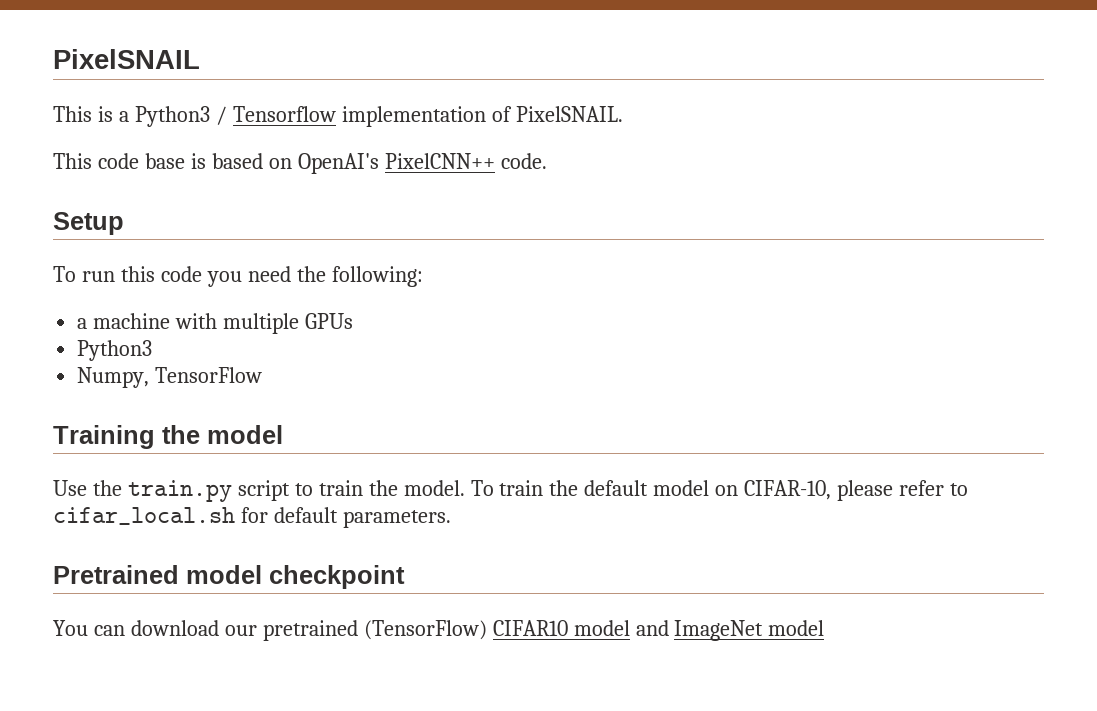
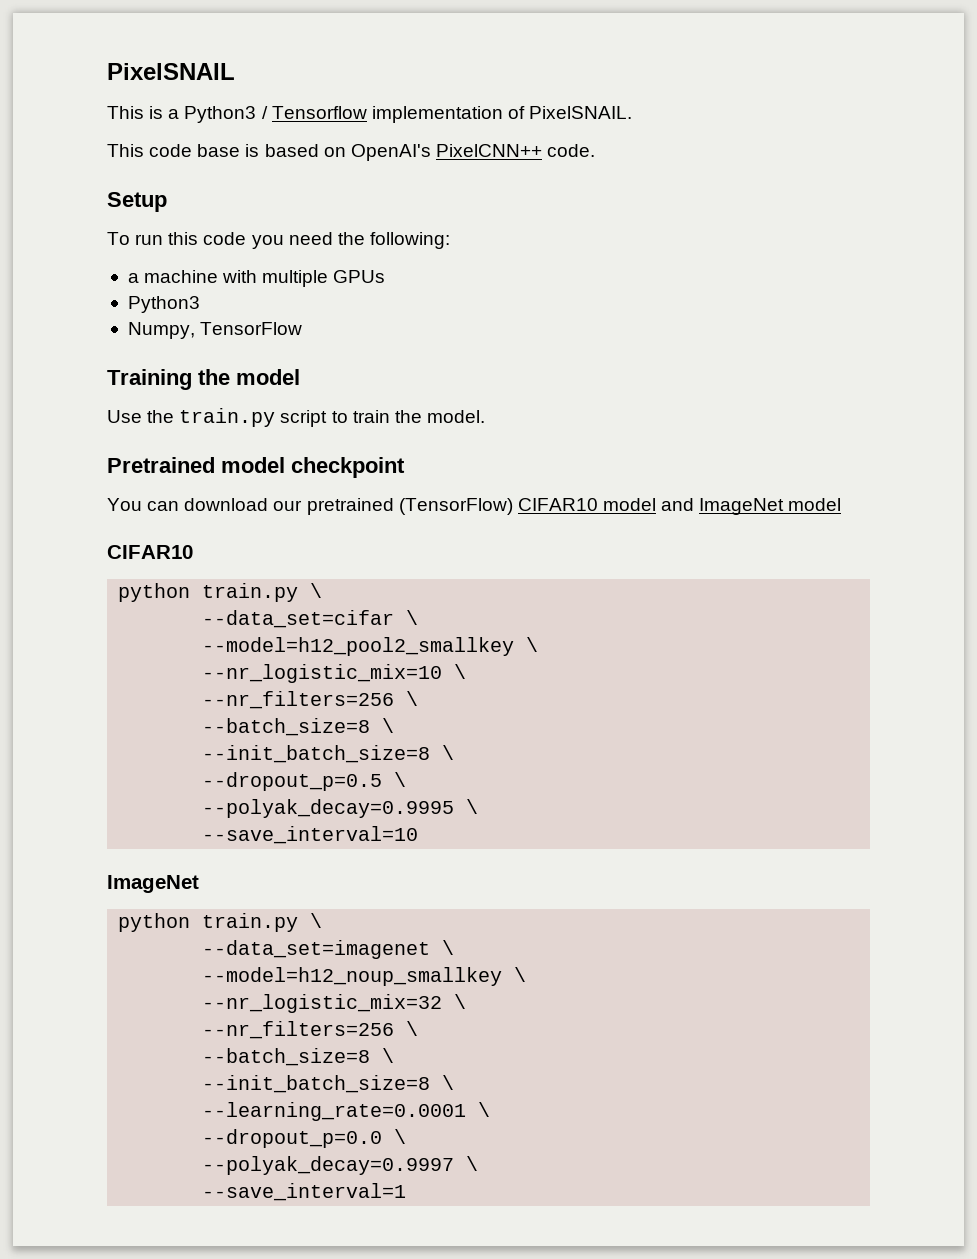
- To train the default model on CIFAR-10, please refer to cifar_local.sh for default parameters.
  You can download our pretrained (TensorFlow) CIFAR10 model and ImageNet model
+ CIFAR10
+ python train.py \
+ --data_set=cifar \
+ --model=h12_pool2_smallkey \
+ --nr_logistic_mix=10 \
+ --nr_filters=256 \
+ --batch_size=8 \
+ --init_batch_size=8 \
+ --dropout_p=0.5 \
+ --polyak_decay=0.9995 \
+ --save_interval=10
+ ImageNet
+ python train.py \
+ --data_set=imagenet \
+ --model=h12_noup_smallkey \
+ --nr_logistic_mix=32 \
+ --nr_filters=256 \
+ --batch_size=8 \
+ --init_batch_size=8 \
+ --learning_rate=0.0001 \
+ --dropout_p=0.0 \
+ --polyak_decay=0.9997 \
+ --save_interval=1

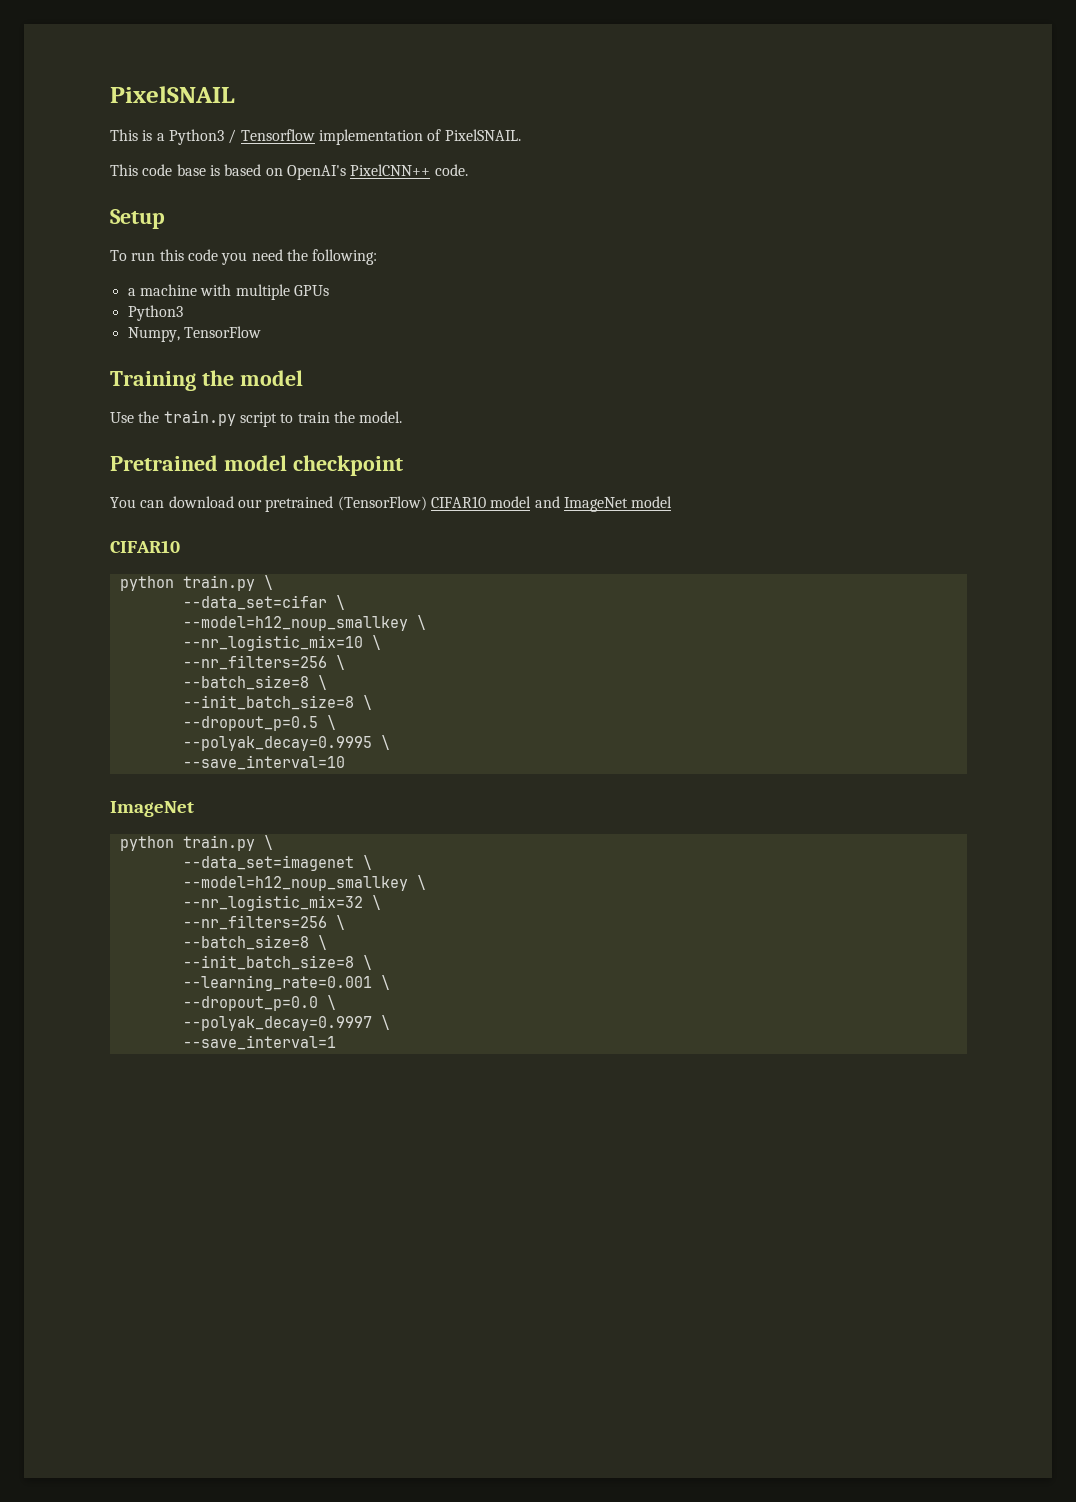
  --data_set=cifar \
- --model=h12_pool2_smallkey \
+ --model=h12_noup_smallkey \
- --learning_rate=0.0001 \
+ --learning_rate=0.001 \

